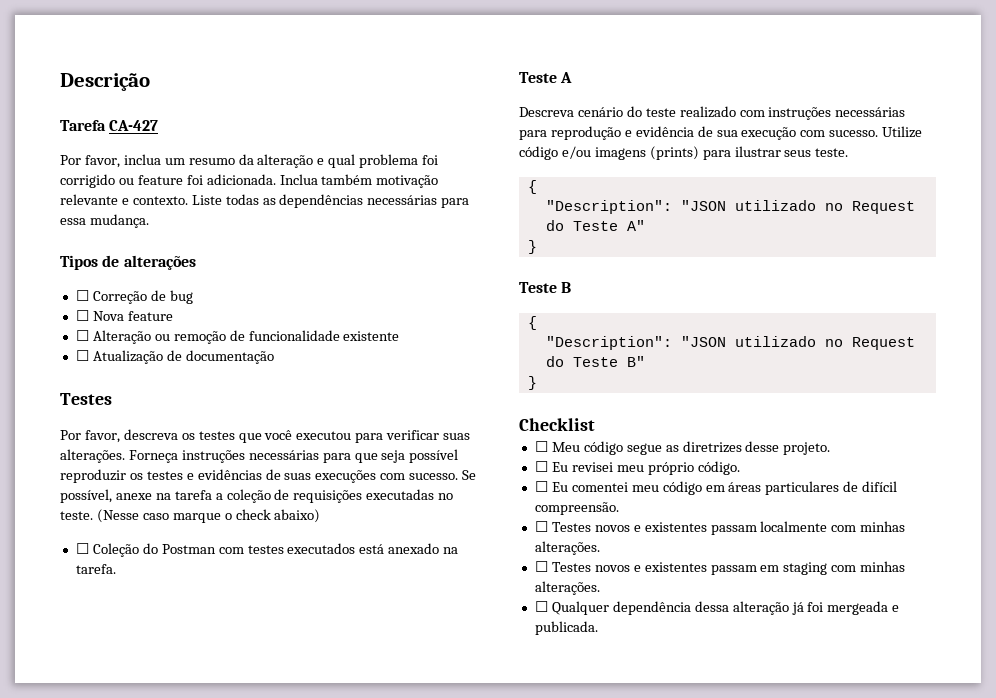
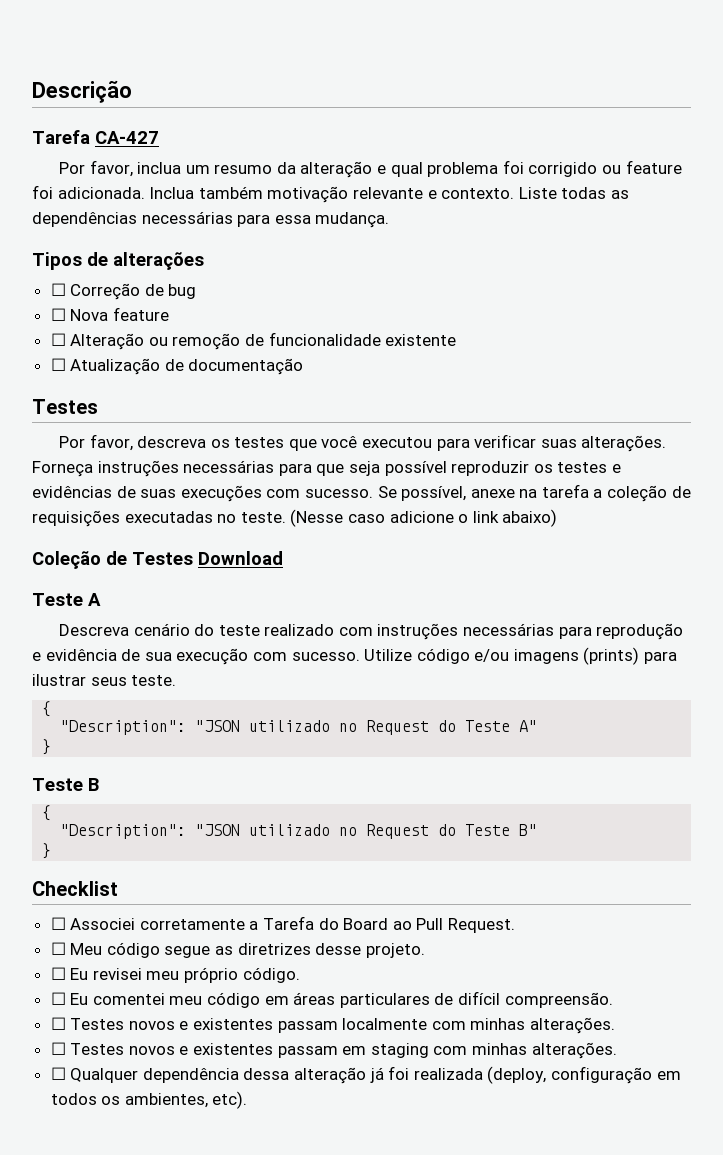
- (Nesse caso marque o check abaixo)
- ☐ Coleção do Postman com testes executados está anexado na tarefa.
+ (Nesse caso adicione o link abaixo)
+ Coleção de Testes Download
+ ☐ Associei corretamente a Tarefa do Board ao Pull Request.
- ☐ Qualquer dependência dessa alteração já foi mergeada e publicada.
+ ☐ Qualquer dependência dessa alteração já foi realizada (deploy, configuração em todos os ambientes, etc).

